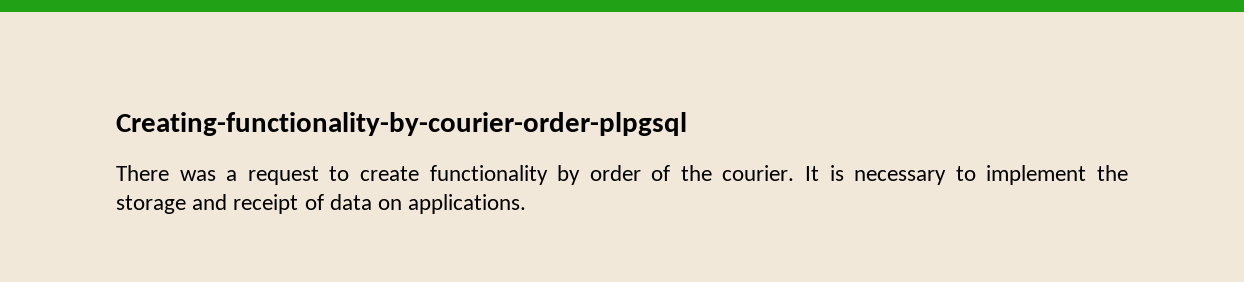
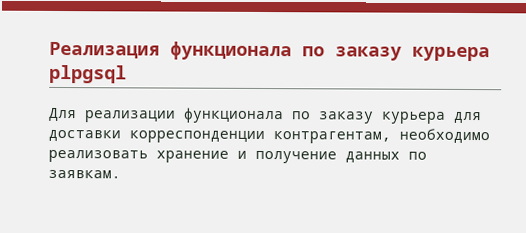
- Creating-functionality-by-courier-order-plpgsql
- There was a request to create functionality by order of the courier. It is necessary to implement the storage and receipt of data on applications.
+ Реализация функционала по заказу курьера plpgsql
+ Для реализации функционала по заказу курьера для доставки корреспонденции контрагентам, необходимо реализовать хранение и получение данных по заявкам.

